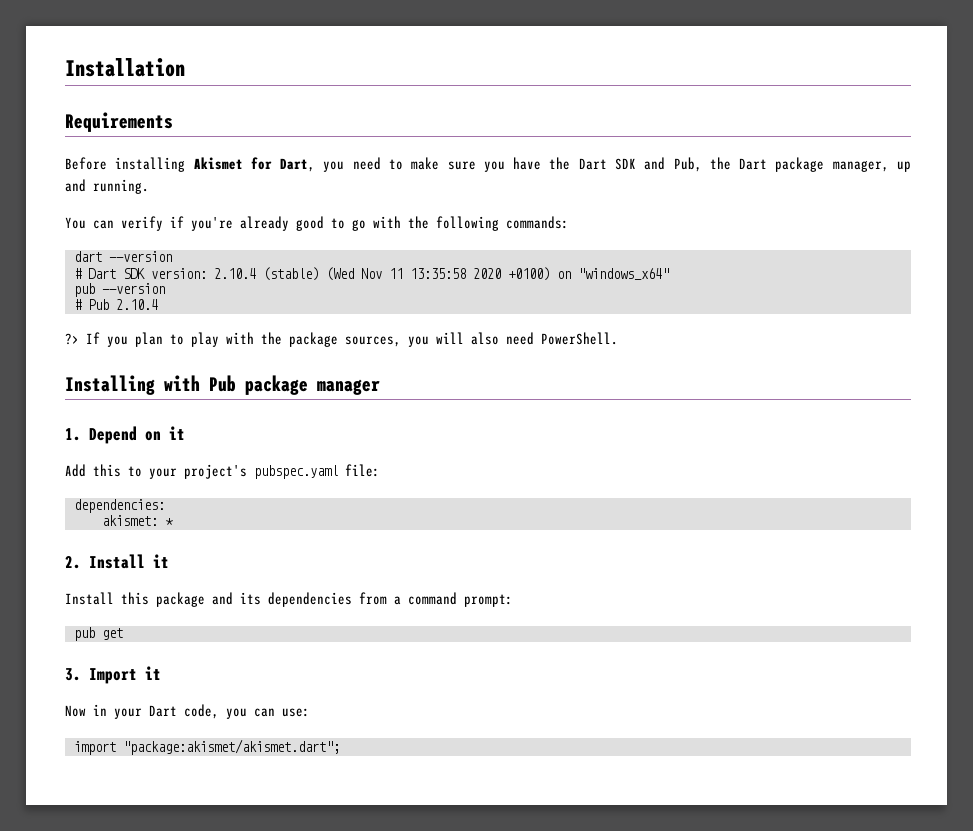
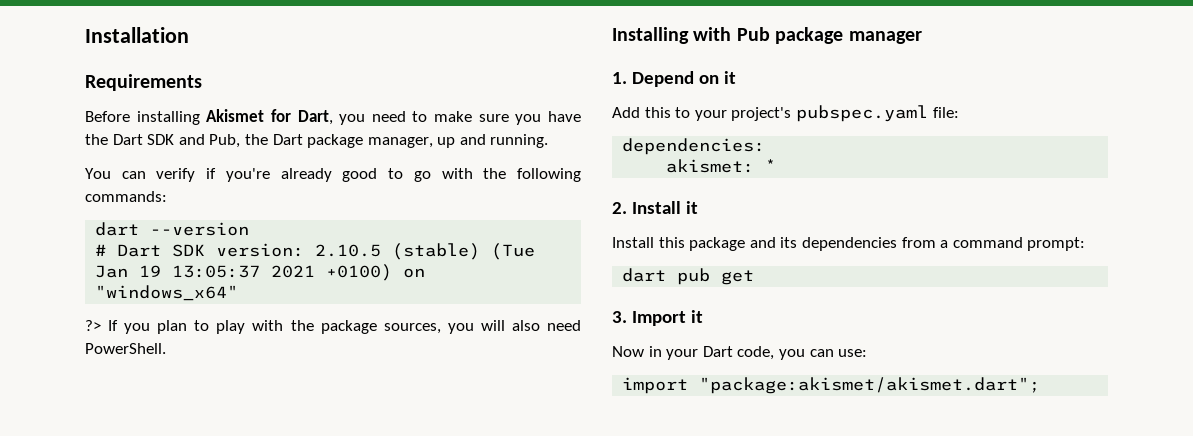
- # Dart SDK version: 2.10.4 (stable) (Wed Nov 11 13:35:58 2020 +0100) on "windows_x64"
- pub --version
- # Pub 2.10.4
+ # Dart SDK version: 2.10.5 (stable) (Tue Jan 19 13:05:37 2021 +0100) on "windows_x64"
- pub get
+ dart pub get

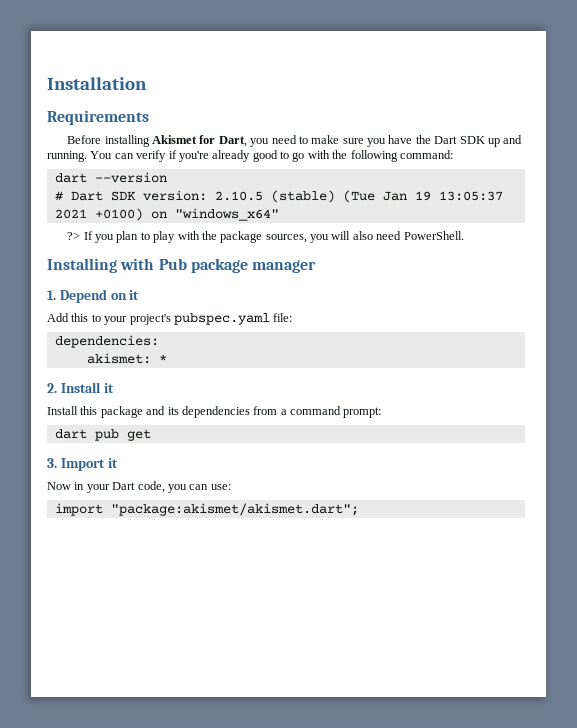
- Before installing Akismet for Dart, you need to make sure you have the Dart SDK and Pub, the Dart package manager, up and running.
- You can verify if you're already good to go with the following commands:
+ Before installing Akismet for Dart, you need to make sure you have the Dart SDK up and running. You can verify if you're already good to go with the following command:

